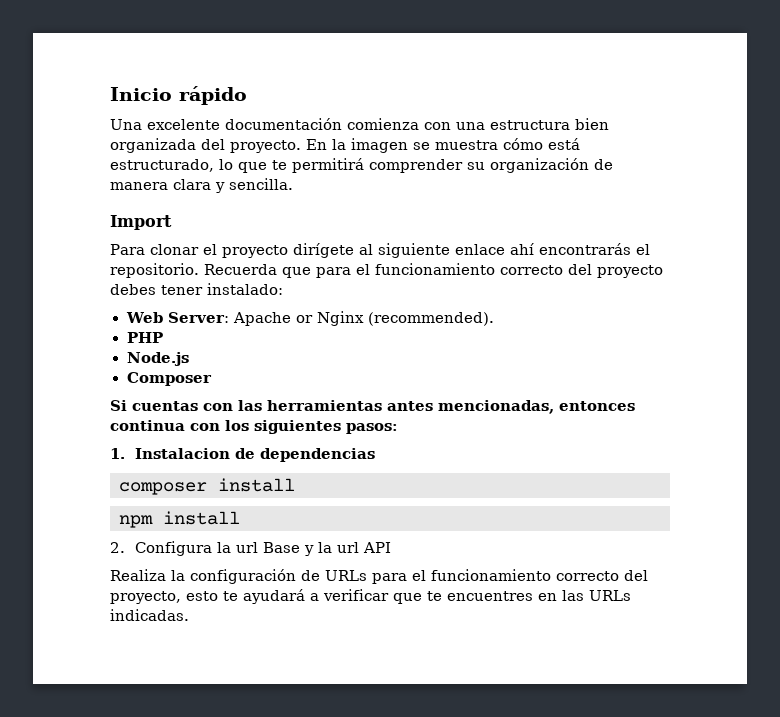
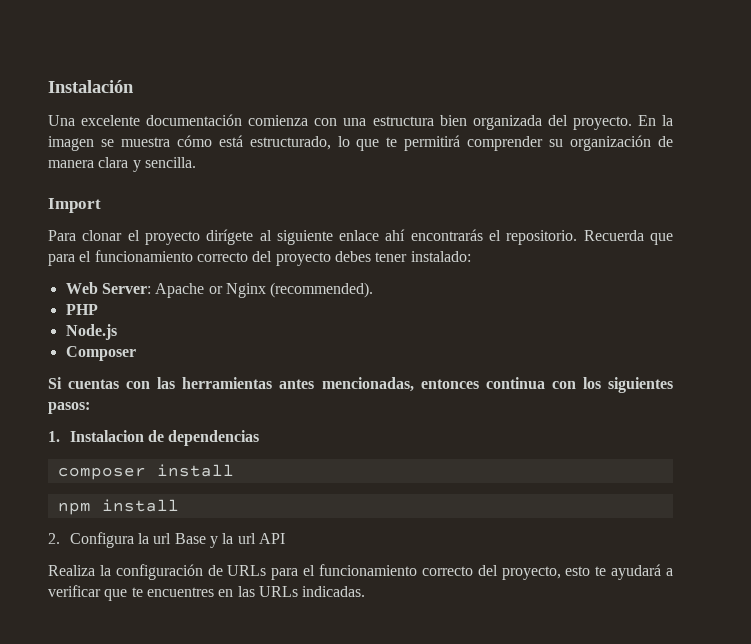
- Inicio rápido
+ Instalación

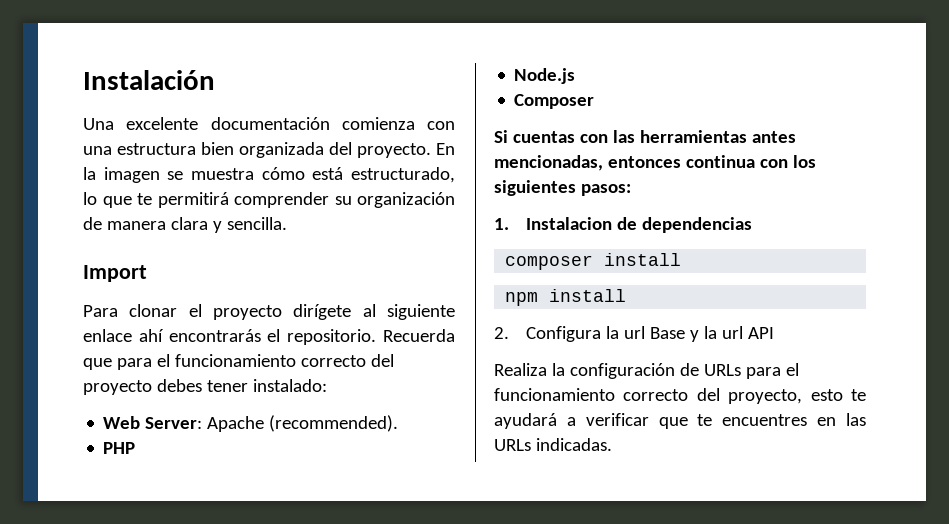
- Web Server: Apache or Nginx (recommended).
+ Web Server: Apache (recommended).

